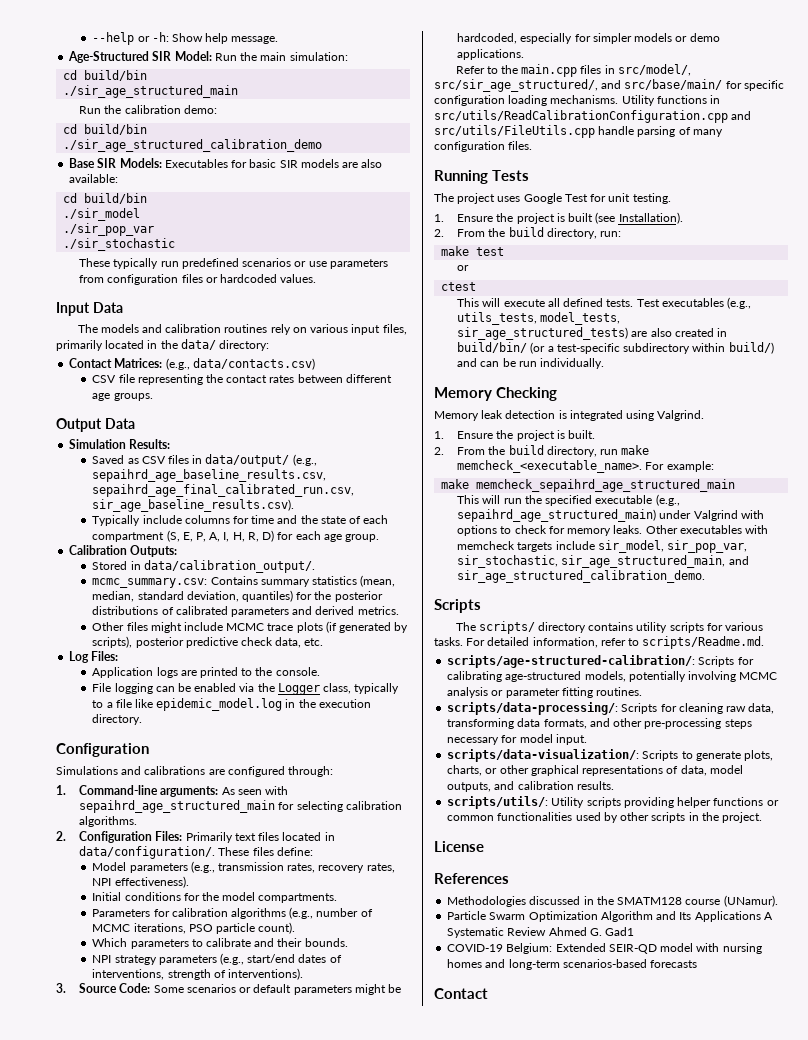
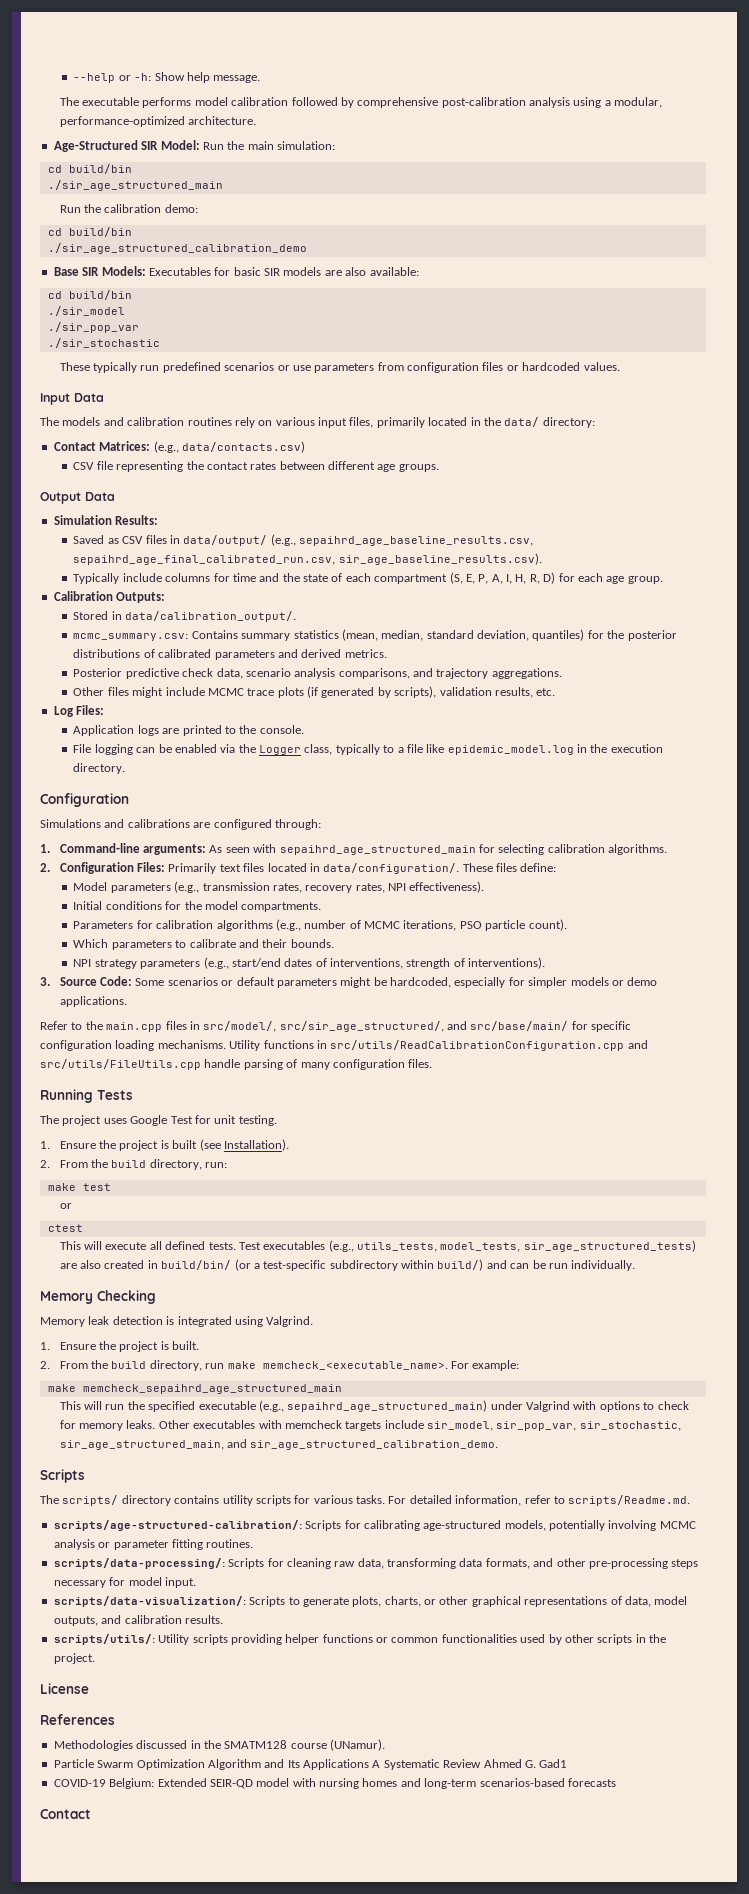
+ The executable performs model calibration followed by comprehensive post-calibration analysis using a modular, performance-optimized architecture.
+ Posterior predictive check data, scenario analysis comparisons, and trajectory aggregations.
- Other files might include MCMC trace plots (if generated by scripts), posterior predictive check data, etc.
+ Other files might include MCMC trace plots (if generated by scripts), validation results, etc.

